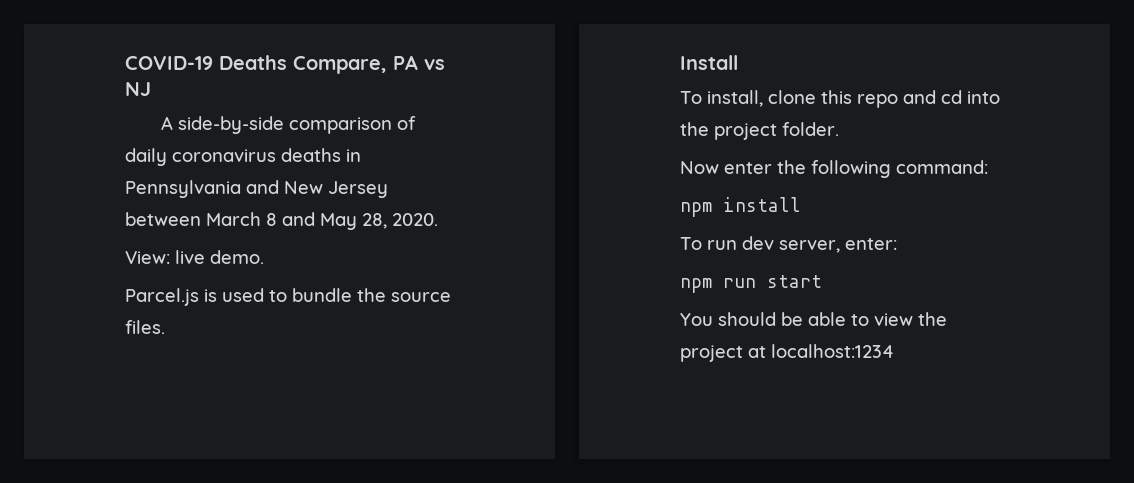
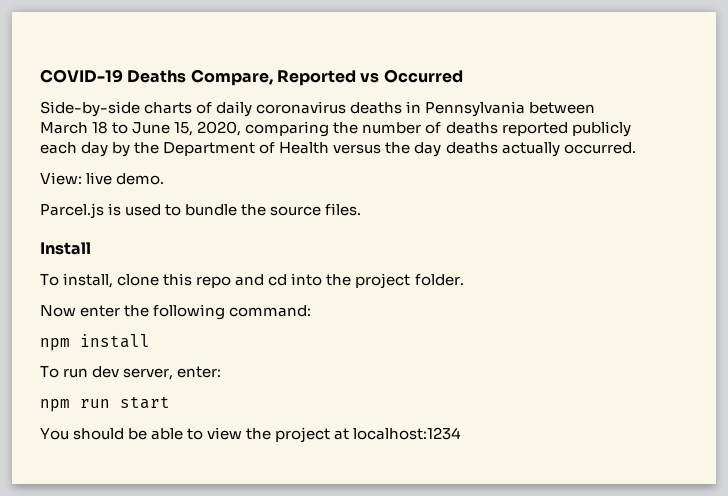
- COVID-19 Deaths Compare, PA vs NJ
- A side-by-side comparison of daily coronavirus deaths in Pennsylvania and New Jersey between March 8 and May 28, 2020.
+ COVID-19 Deaths Compare, Reported vs Occurred
+ Side-by-side charts of daily coronavirus deaths in Pennsylvania between March 18 to June 15, 2020, comparing the number of deaths reported publicly each day by the Department of Health versus the day deaths actually occurred.

